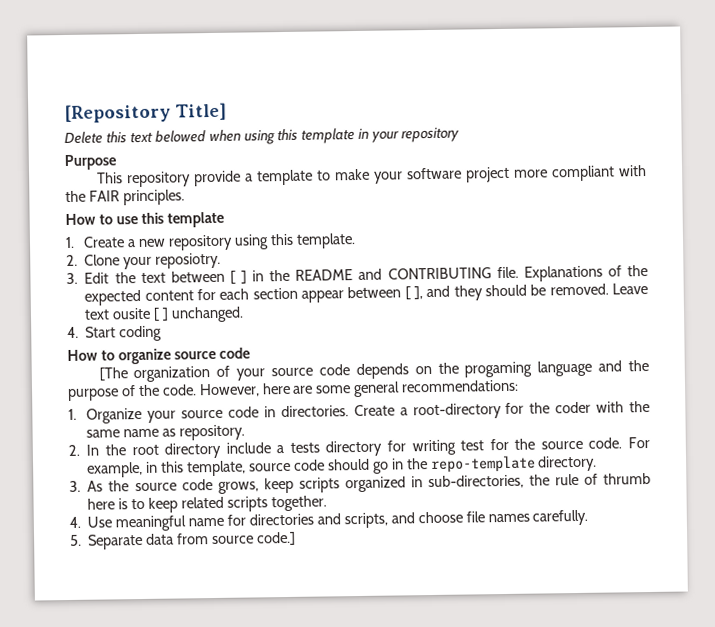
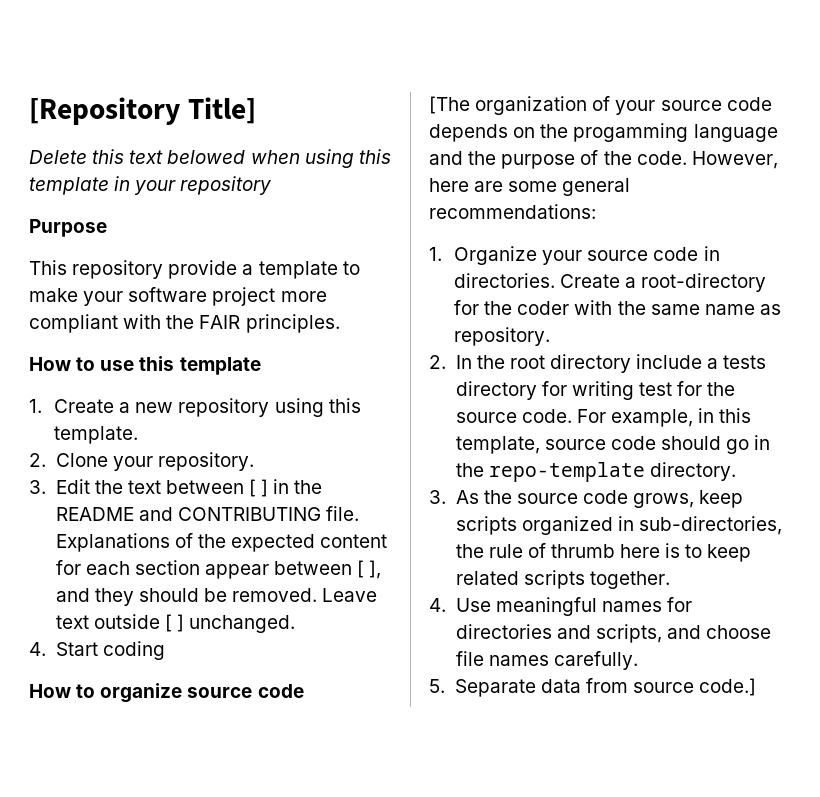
- 2. Clone your reposiotry.
+ 2. Clone your repository.
- Leave text ousite [ ] unchanged.
+ Leave text outside [ ] unchanged.
- [The organization of your source code depends on the progaming language and the purpose of the code.
+ [The organization of your source code depends on the progamming language and the purpose of the code.
- 4. Use meaningful name for directories and scripts, and choose file names carefully.
+ 4. Use meaningful names for directories and scripts, and choose file names carefully.

